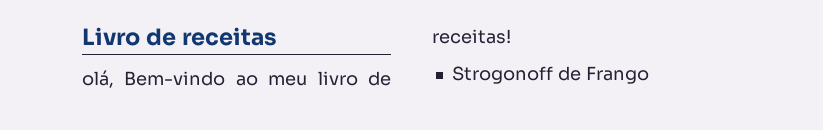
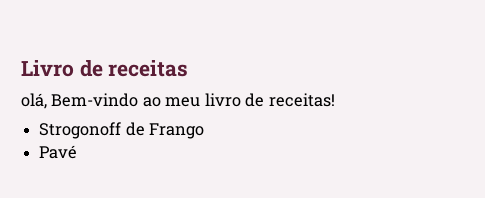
+ Pavé

